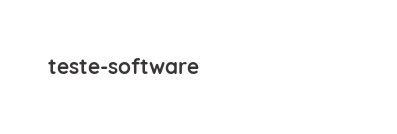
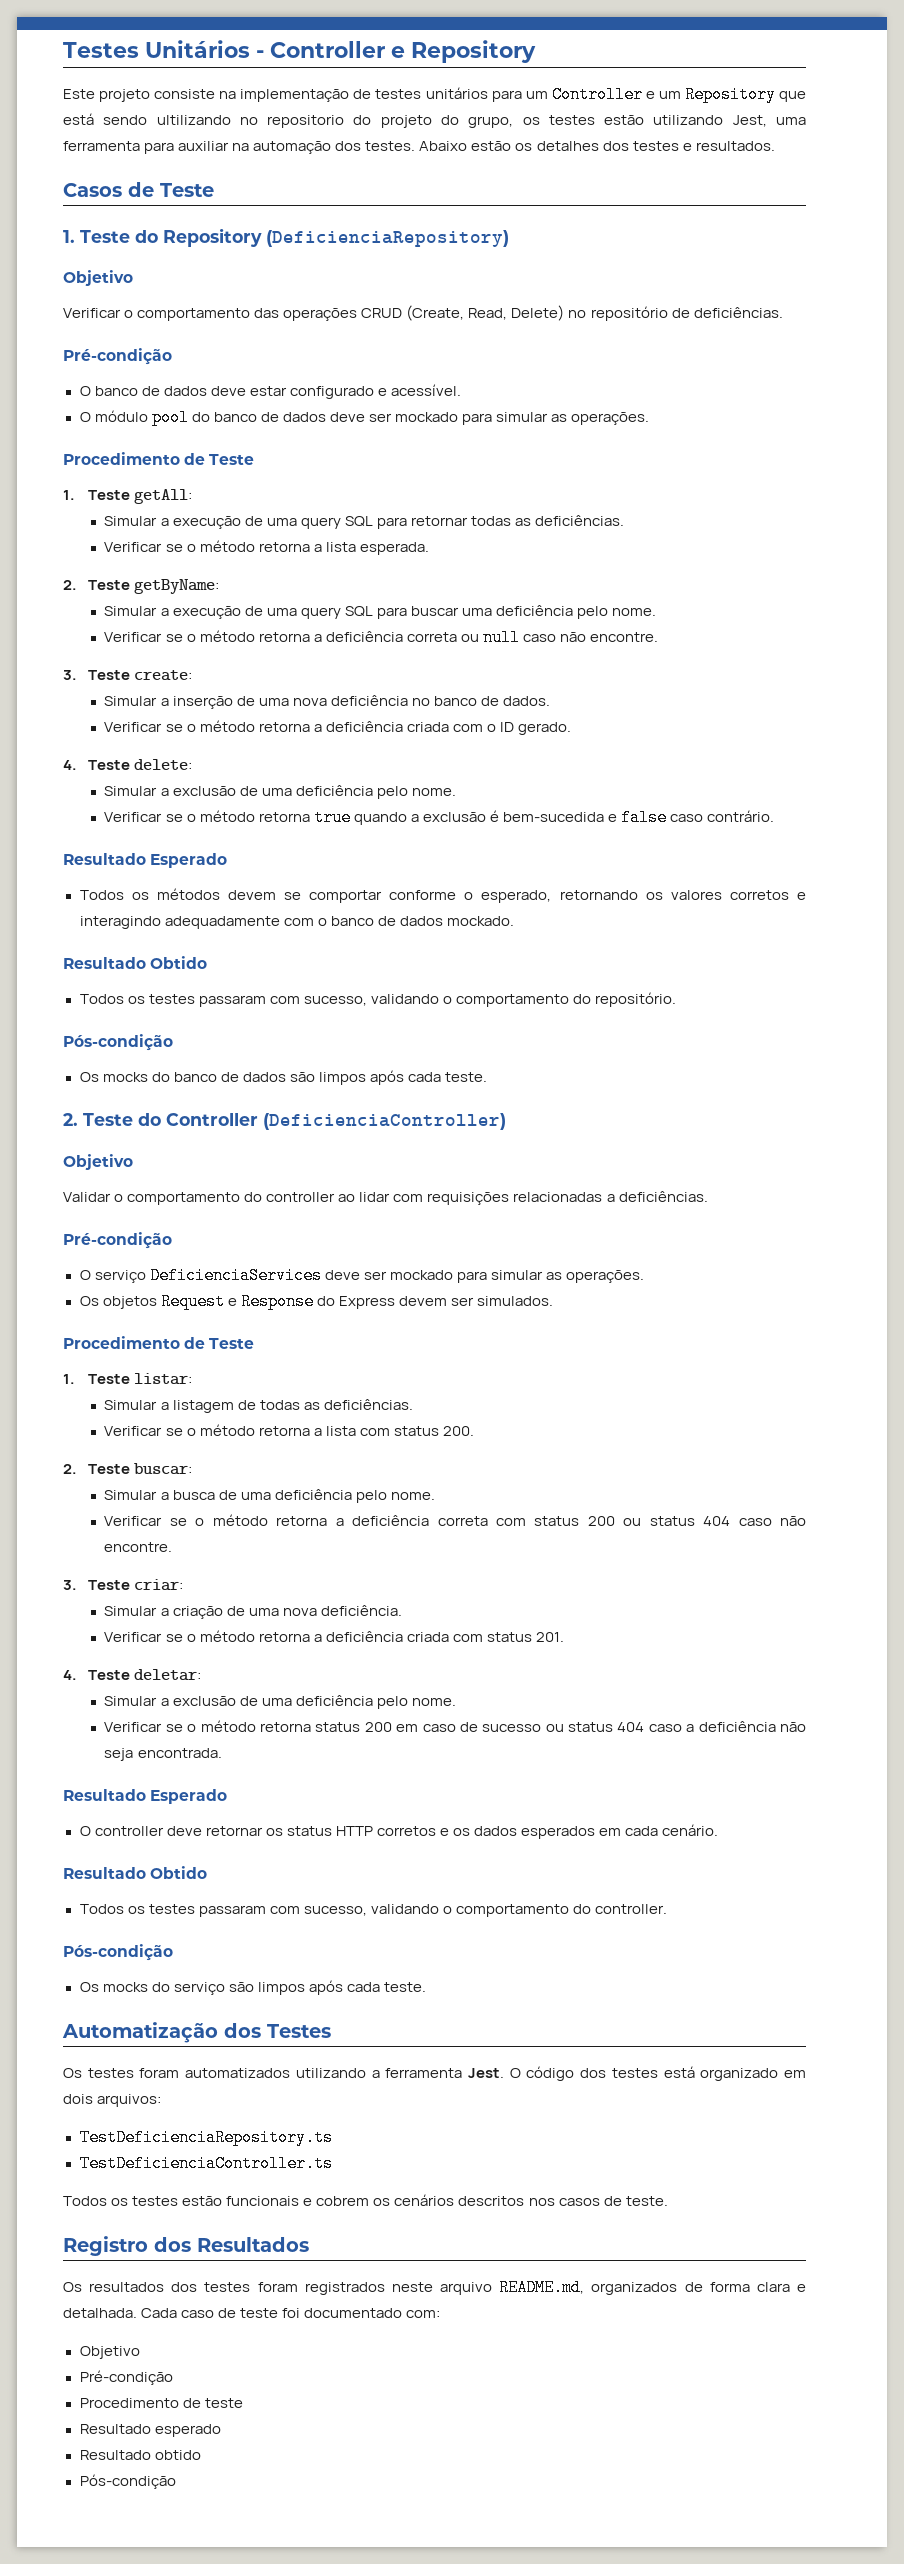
- teste-software
+ Testes Unitários - Controller e Repository
+ Este projeto consiste na implementação de testes unitários para um Controller e um Repository que está sendo ultilizando no repositorio do projeto do grupo, os testes estão utilizando Jest, uma ferramenta para auxiliar na automação dos testes. Abaixo estão os detalhes dos testes e resultados.
+ Casos de Teste
+ 1. Teste do Repository (DeficienciaRepository)
+ Objetivo
+ Verificar o comportamento das operações CRUD (Create, Read, Delete) no repositório de deficiências.
+ Pré-condição
+ O banco de dados deve estar configurado e acessível.
+ O módulo pool do banco de dados deve ser mockado para simular as operações.
+ Procedimento de Teste
+ 1. Teste getAll:
+ Simular a execução de uma query SQL para retornar todas as deficiências.
+ Verificar se o método retorna a lista esperada.
+ 2. Teste getByName:
+ Simular a execução de uma query SQL para buscar uma deficiência pelo nome.
+ Verificar se o método retorna a deficiência correta ou null caso não encontre.
+ 3. Teste create:
+ Simular a inserção de uma nova deficiência no banco de dados.
+ Verificar se o método retorna a deficiência criada com o ID gerado.
+ 4. Teste delete:
+ Simular a exclusão de uma deficiência pelo nome.
+ Verificar se o método retorna true quando a exclusão é bem-sucedida e false caso contrário.
+ Resultado Esperado
+ Todos os métodos devem se comportar conforme o esperado, retornando os valores corretos e interagindo adequadamente com o banco de dados mockado.
+ Resultado Obtido
+ Todos os testes passaram com sucesso, validando o comportamento do repositório.
+ Pós-condição
+ Os mocks do banco de dados são limpos após cada teste.
+ 2. Teste do Controller (DeficienciaController)
+ Objetivo
+ Validar o comportamento do controller ao lidar com requisições relacionadas a deficiências.
+ Pré-condição
+ O serviço DeficienciaServices deve ser mockado para simular as operações.
+ Os objetos Request e Response do Express devem ser simulados.
+ Procedimento de Teste
+ 1. Teste listar:
+ Simular a listagem de todas as deficiências.
+ Verificar se o método retorna a lista com status 200.
+ 2. Teste buscar:
+ Simular a busca de uma deficiência pelo nome.
+ Verificar se o método retorna a deficiência correta com status 200 ou status 404 caso não encontre.
+ 3. Teste criar:
+ Simular a criação de uma nova deficiência.
+ Verificar se o método retorna a deficiência criada com status 201.
+ 4. Teste deletar:
+ Simular a exclusão de uma deficiência pelo nome.
+ Verificar se o método retorna status 200 em caso de sucesso ou status 404 caso a deficiência não seja encontrada.
+ Resultado Esperado
+ O controller deve retornar os status HTTP corretos e os dados esperados em cada cenário.
+ Resultado Obtido
+ Todos os testes passaram com sucesso, validando o comportamento do controller.
+ Pós-condição
+ Os mocks do serviço são limpos após cada teste.
+ Automatização dos Testes
+ Os testes foram automatizados utilizando a ferramenta Jest. O código dos testes está organizado em dois arquivos:
+ TestDeficienciaRepository.ts
+ TestDeficienciaController.ts
+ Todos os testes estão funcionais e cobrem os cenários descritos nos casos de teste.
+ Registro dos Resultados
+ Os resultados dos testes foram registrados neste arquivo README.md, organizados de forma clara e detalhada. Cada caso de teste foi documentado com:
+ Objetivo
+ Pré-condição
+ Procedimento de teste
+ Resultado esperado
+ Resultado obtido
+ Pós-condição

